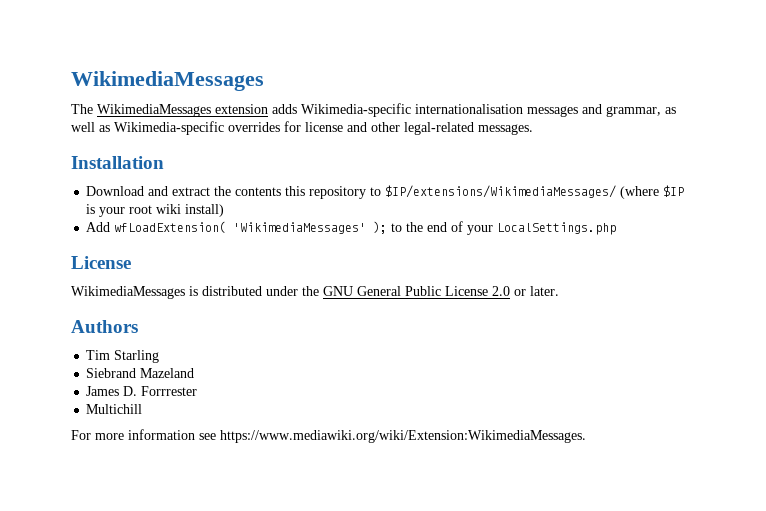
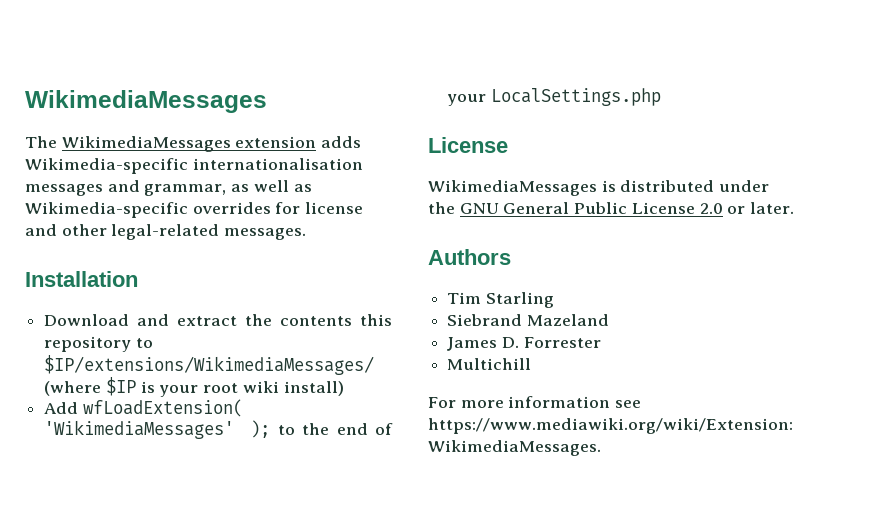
- James D. Forrrester
+ James D. Forrester

